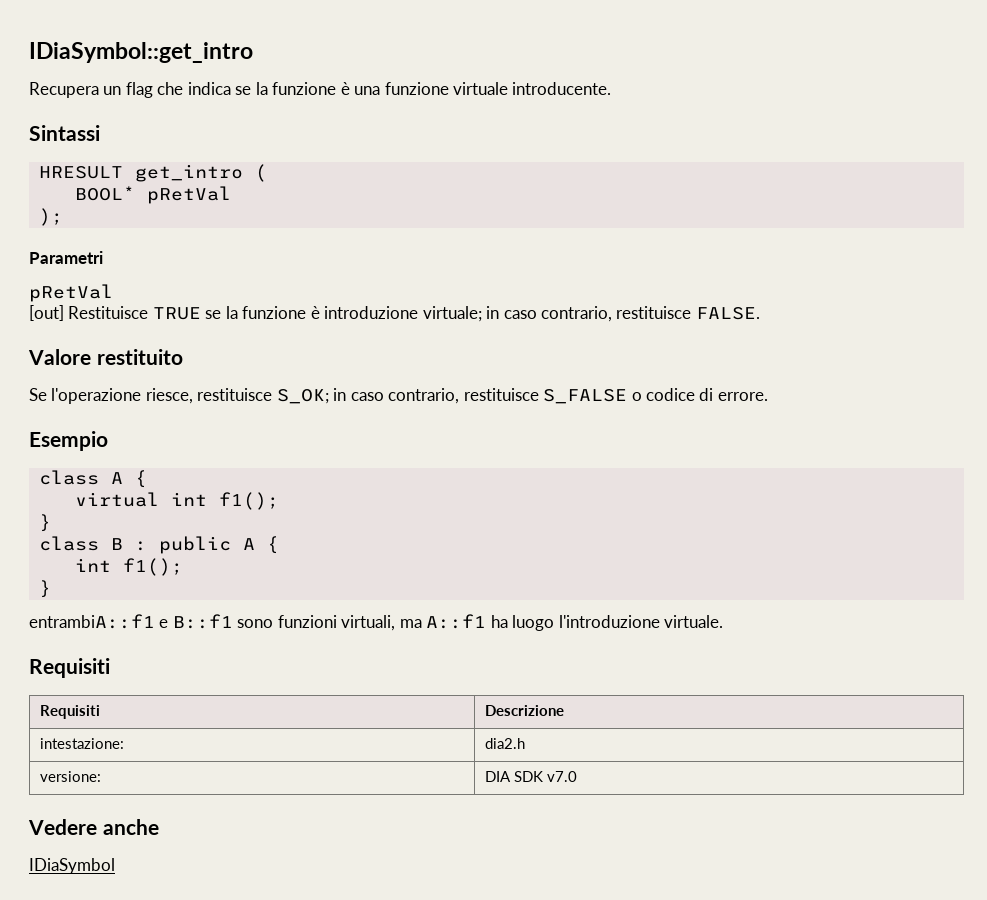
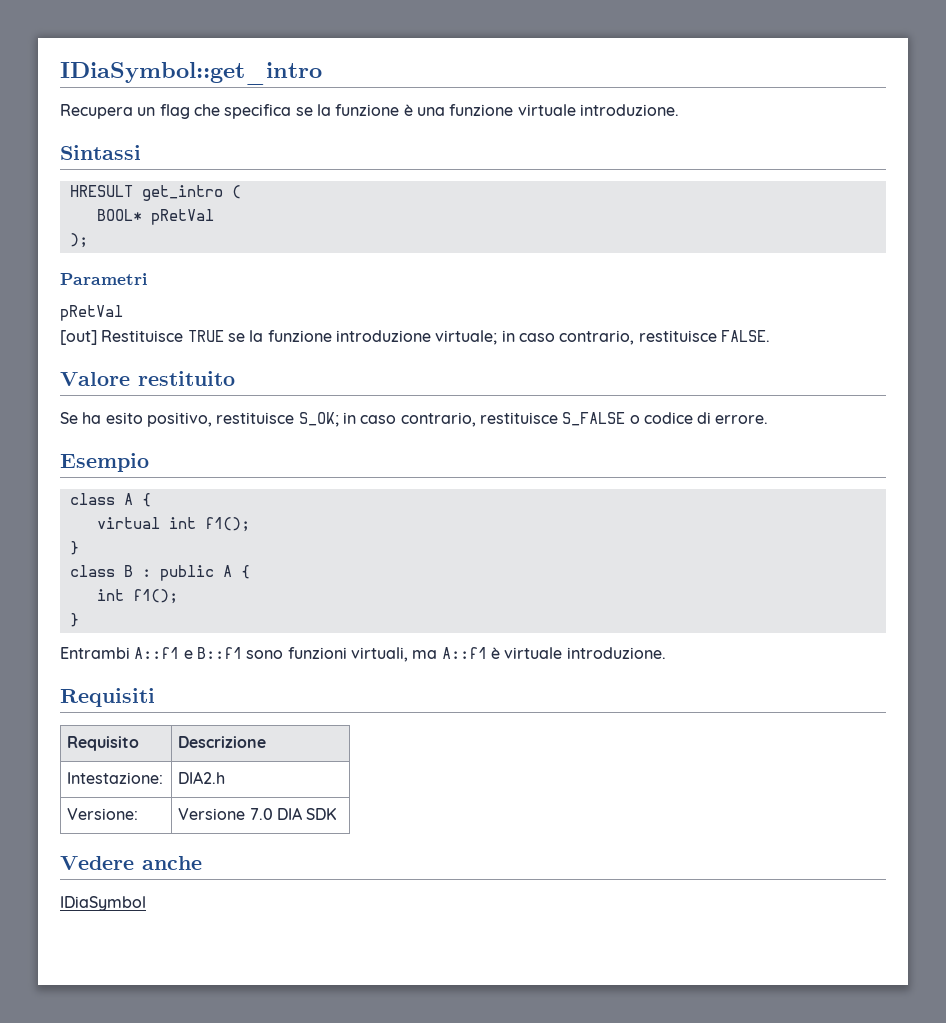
- Recupera un flag che indica se la funzione è una funzione virtuale introducente.
+ Recupera un flag che specifica se la funzione è una funzione virtuale introduzione.
- [out] Restituisce TRUE se la funzione è introduzione virtuale; in caso contrario, restituisce FALSE.
+ [out] Restituisce TRUE se la funzione introduzione virtuale; in caso contrario, restituisce FALSE.
- Se l'operazione riesce, restituisce S_OK; in caso contrario, restituisce S_FALSE o codice di errore.
+ Se ha esito positivo, restituisce S_OK; in caso contrario, restituisce S_FALSE o codice di errore.
- entrambiA::f1 e B::f1 sono funzioni virtuali, ma A::f1 ha luogo l'introduzione virtuale.
+ Entrambi A::f1 e B::f1 sono funzioni virtuali, ma A::f1 è virtuale introduzione.
- Requisiti | Descrizione
+ Requisito | Descrizione
- intestazione: | dia2.h
- versione: | DIA SDK v7.0
+ Intestazione: | DIA2.h
+ Versione: | Versione 7.0 DIA SDK

